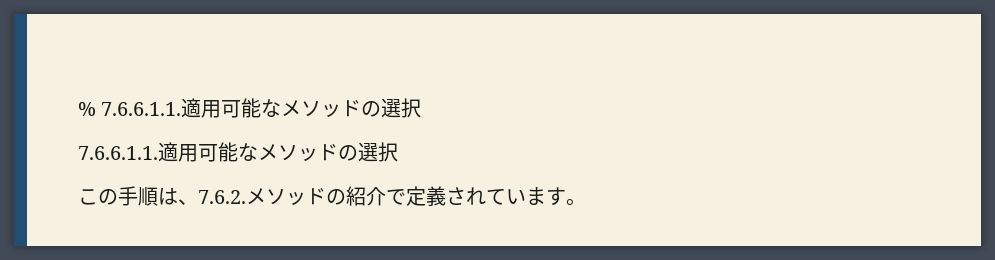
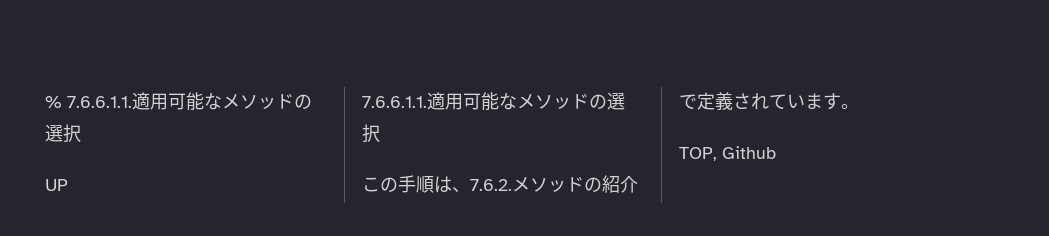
+ UP
+ TOP, Github

